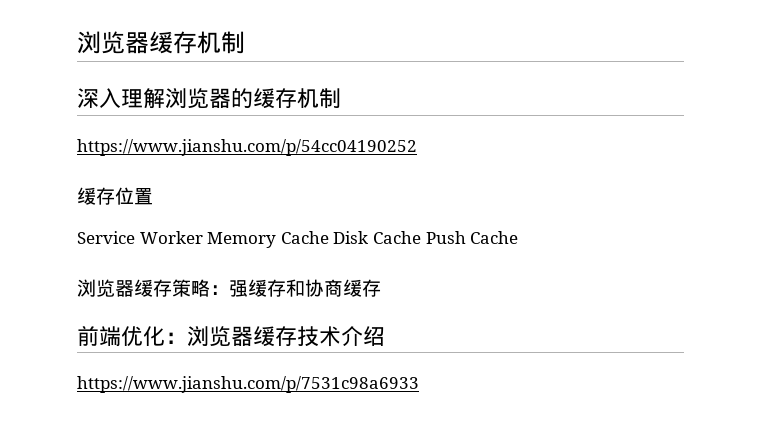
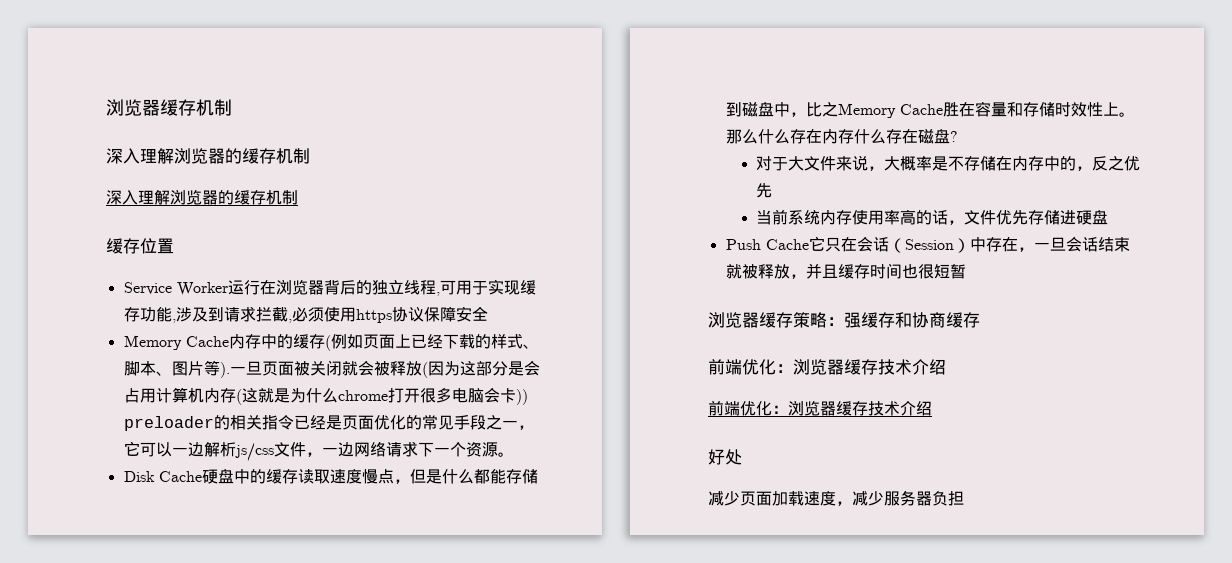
  浏览器缓存机制
  深入理解浏览器的缓存机制
- https://www.jianshu.com/p/54cc04190252
+ 深入理解浏览器的缓存机制
  缓存位置
- Service Worker Memory Cache Disk Cache Push Cache
+ Service Worker运行在浏览器背后的独立线程,可用于实现缓存功能,涉及到请求拦截,必须使用https协议保障安全
+ Memory Cache内存中的缓存(例如页面上已经下载的样式、脚本、图片等).一旦页面被关闭就会被释放(因为这部分是会占用计算机内存(这就是为什么chrome打开很多电脑会卡)) preloader的相关指令已经是页面优化的常见手段之一，它可以一边解析js/css文件，一边网络请求下一个资源。
+ Disk Cache硬盘中的缓存读取速度慢点，但是什么都能存储到磁盘中，比之Memory Cache胜在容量和存储时效性上。那么什么存在内存什么存在磁盘?
+ 对于大文件来说，大概率是不存储在内存中的，反之优先
+ 当前系统内存使用率高的话，文件优先存储进硬盘
+ Push Cache它只在会话（Session）中存在，一旦会话结束就被释放，并且缓存时间也很短暂
  浏览器缓存策略：强缓存和协商缓存
  前端优化：浏览器缓存技术介绍
- https://www.jianshu.com/p/7531c98a6933
+ 前端优化：浏览器缓存技术介绍
+ 好处
+ 减少页面加载速度，减少服务器负担

